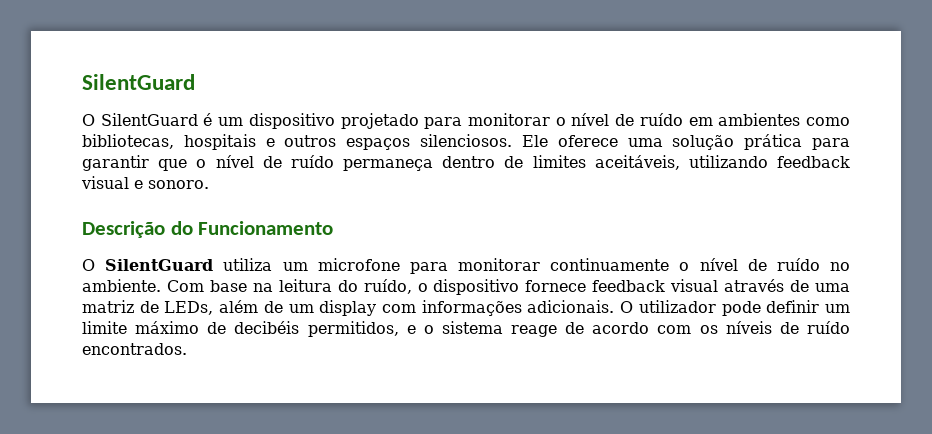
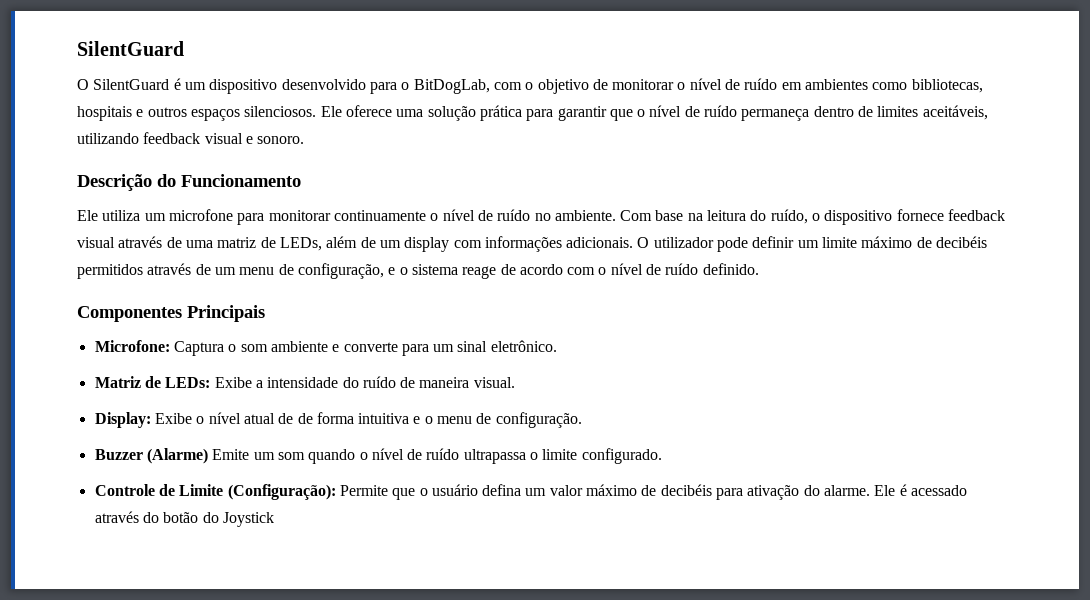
- O SilentGuard é um dispositivo projetado para monitorar o nível de ruído em ambientes como bibliotecas, hospitais e outros espaços silenciosos.
+ O SilentGuard é um dispositivo desenvolvido para o BitDogLab, com o objetivo de monitorar o nível de ruído em ambientes como bibliotecas, hospitais e outros espaços silenciosos.
- O SilentGuard utiliza um microfone para monitorar continuamente o nível de ruído no ambiente.
+ Ele utiliza um microfone para monitorar continuamente o nível de ruído no ambiente.
- O utilizador pode definir um limite máximo de decibéis permitidos, e o sistema reage de acordo com os níveis de ruído encontrados.
+ O utilizador pode definir um limite máximo de decibéis permitidos através de um menu de configuração, e o sistema reage de acordo com o nível de ruído definido.
+ Componentes Principais
+ Microfone: Captura o som ambiente e converte para um sinal eletrônico.
+ Matriz de LEDs: Exibe a intensidade do ruído de maneira visual.
+ Display: Exibe o nível atual de de forma intuitiva e o menu de configuração.
+ Buzzer (Alarme) Emite um som quando o nível de ruído ultrapassa o limite configurado.
+ Controle de Limite (Configuração): Permite que o usuário defina um valor máximo de decibéis para ativação do alarme. Ele é acessado através do botão do Joystick

